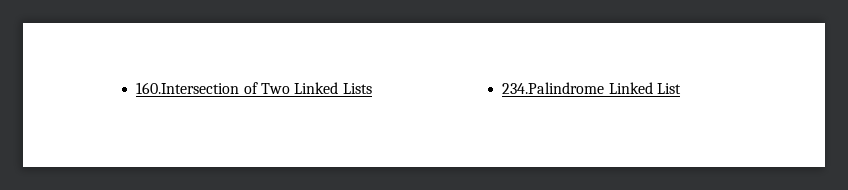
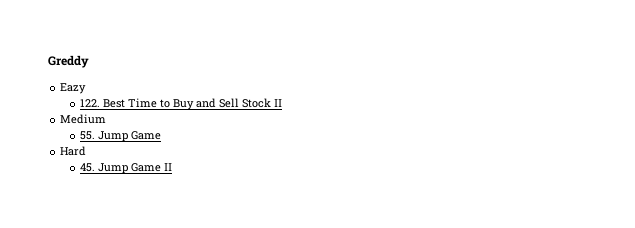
- 160.Intersection of Two Linked Lists
- 234.Palindrome Linked List
+ Greddy
+ Eazy
+ 122. Best Time to Buy and Sell Stock II
+ Medium
+ 55. Jump Game
+ Hard
+ 45. Jump Game II

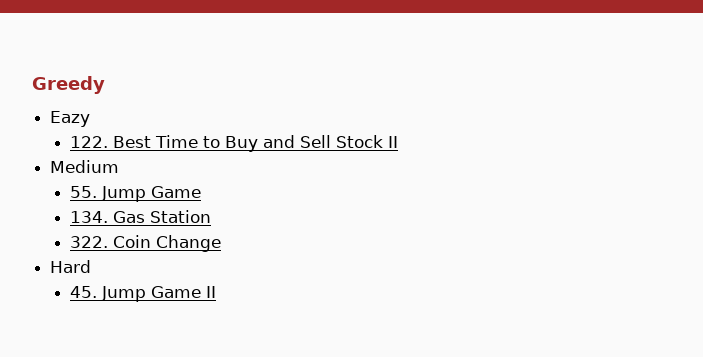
- Greddy
+ Greedy
+ 134. Gas Station
+ 322. Coin Change

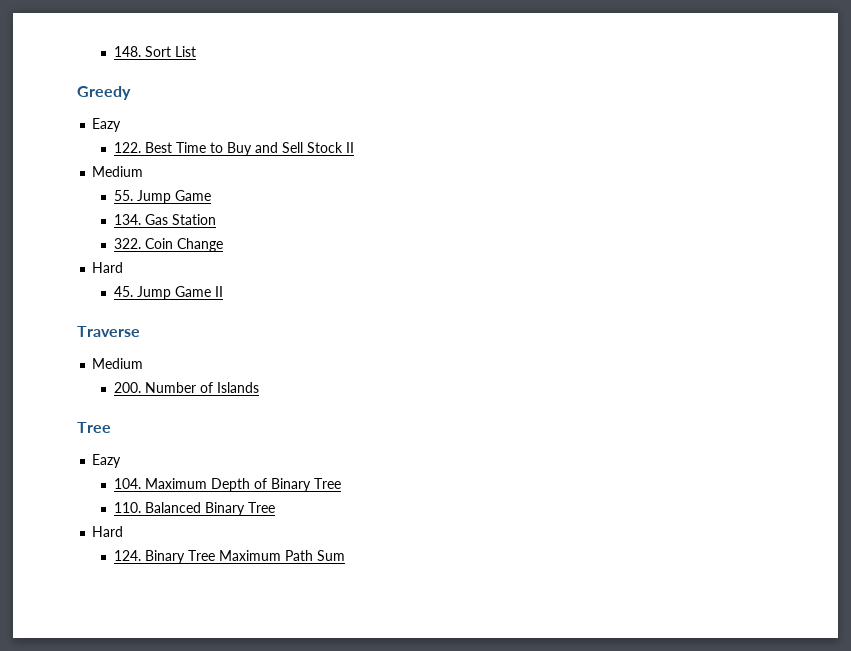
+ 148. Sort List
+ Traverse
+ Medium
+ 200. Number of Islands
+ Tree
+ Eazy
+ 104. Maximum Depth of Binary Tree
+ 110. Balanced Binary Tree
+ Hard
+ 124. Binary Tree Maximum Path Sum

